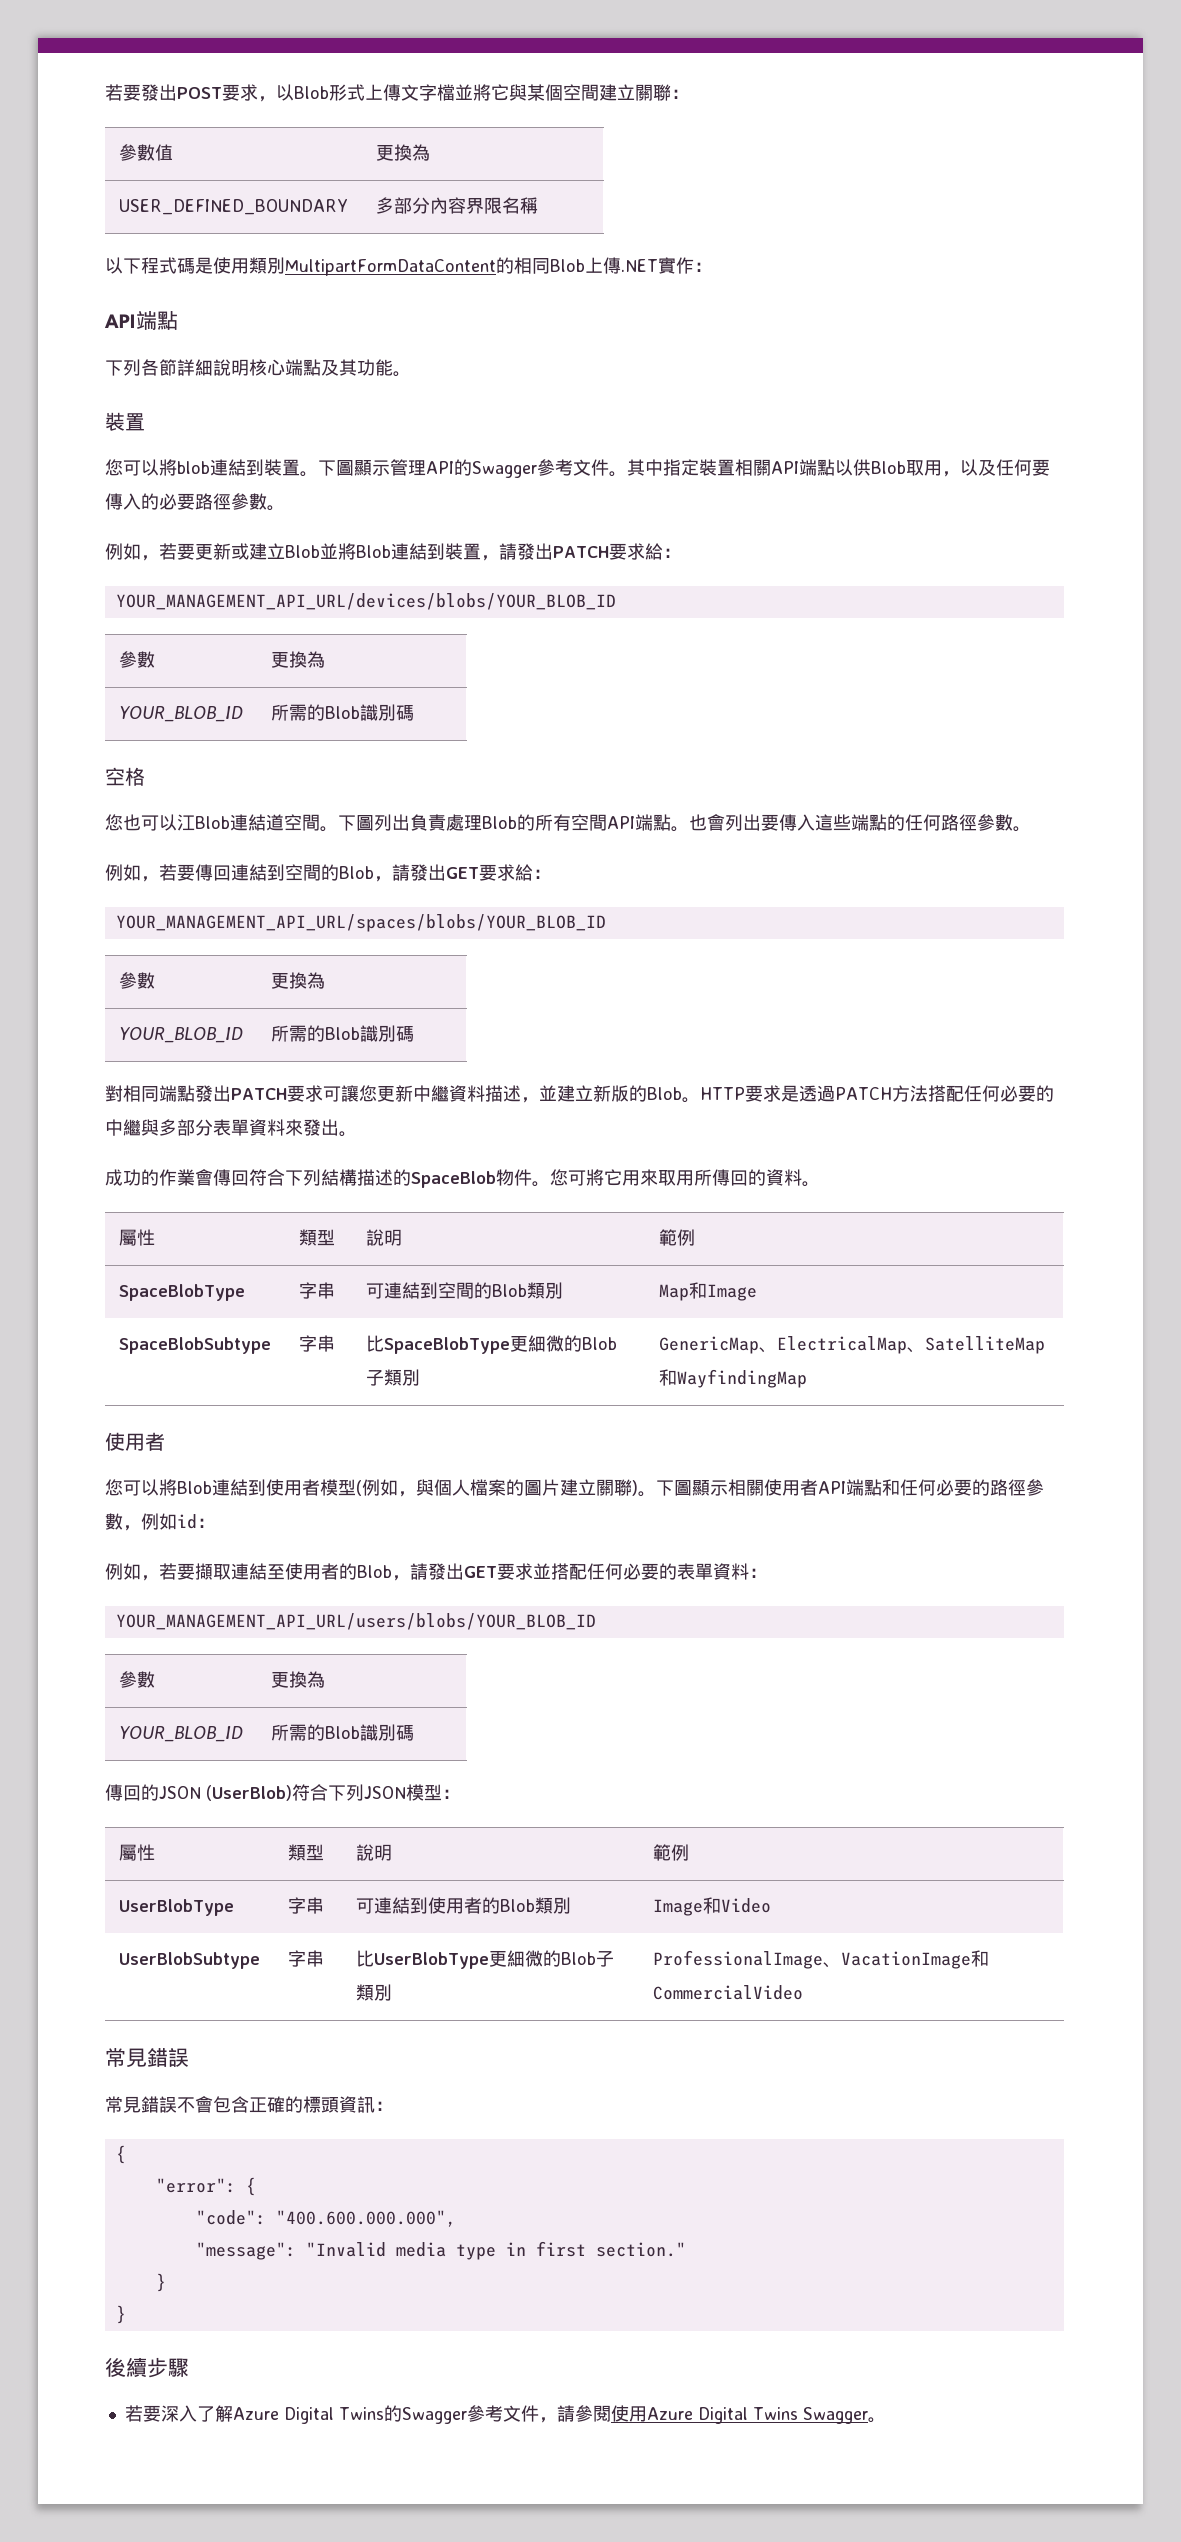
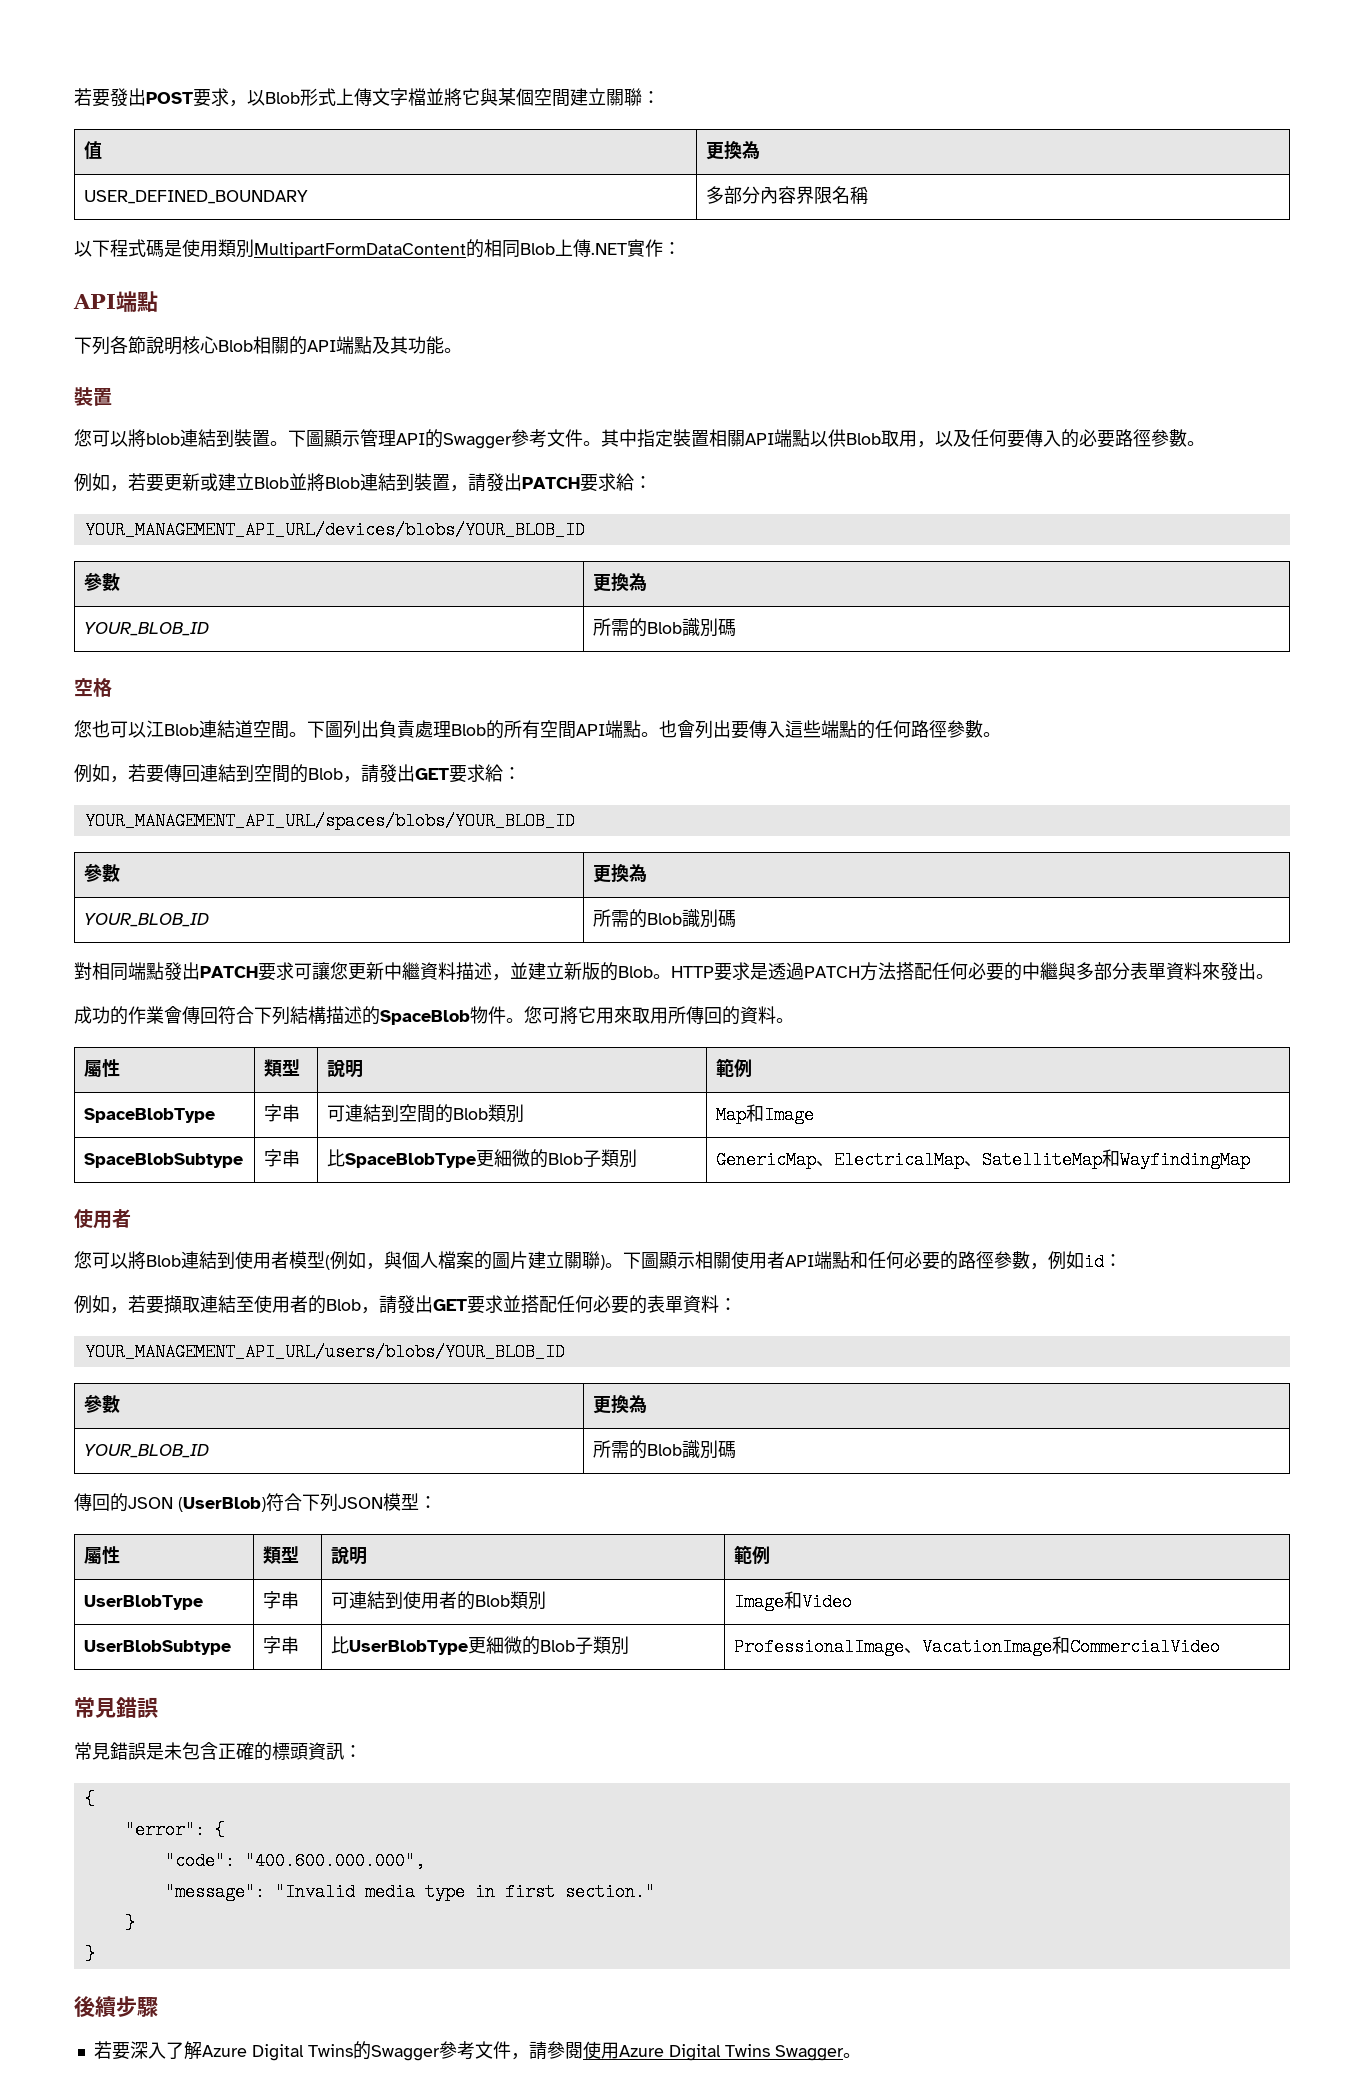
- 參數值 | 更換為
+ 值 | 更換為
- 下列各節詳細說明核心端點及其功能。
+ 下列各節說明核心Blob相關的API端點及其功能。
- 常見錯誤不會包含正確的標頭資訊：
+ 常見錯誤是未包含正確的標頭資訊：

